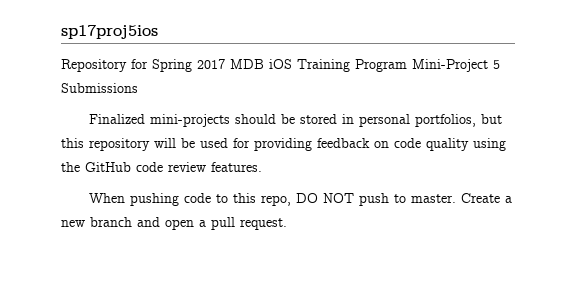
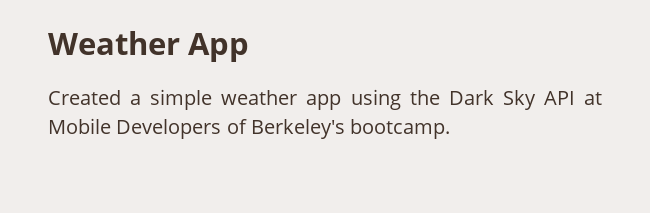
- sp17proj5ios
- Repository for Spring 2017 MDB iOS Training Program Mini-Project 5 Submissions
- Finalized mini-projects should be stored in personal portfolios, but this repository will be used for providing feedback on code quality using the GitHub code review features.
- When pushing code to this repo, DO NOT push to master. Create a new branch and open a pull request.
+ Weather App
+ Created a simple weather app using the Dark Sky API at Mobile Developers of Berkeley's bootcamp.

